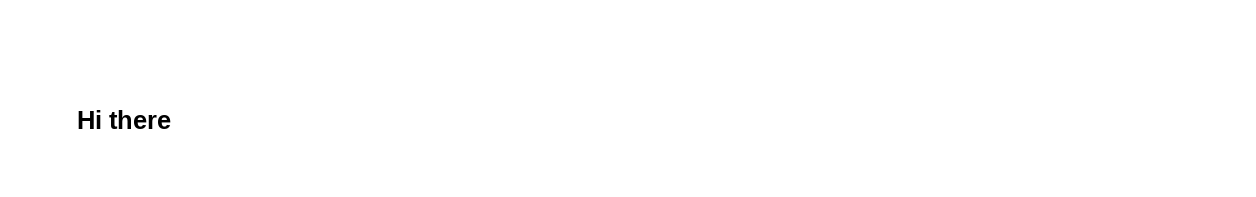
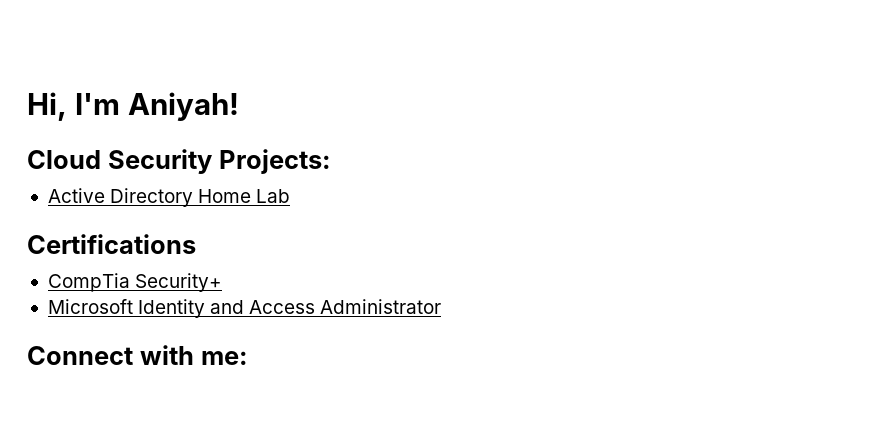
- Hi there
+ Hi, I'm Aniyah!
+ Cloud Security Projects:
+ Active Directory Home Lab
+ Certifications
+ CompTia Security+
+ Microsoft Identity and Access Administrator
+ Connect with me:

